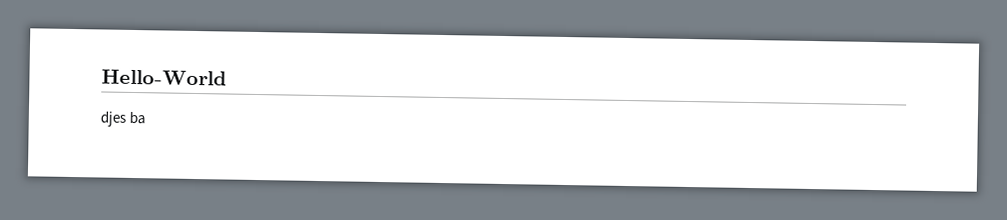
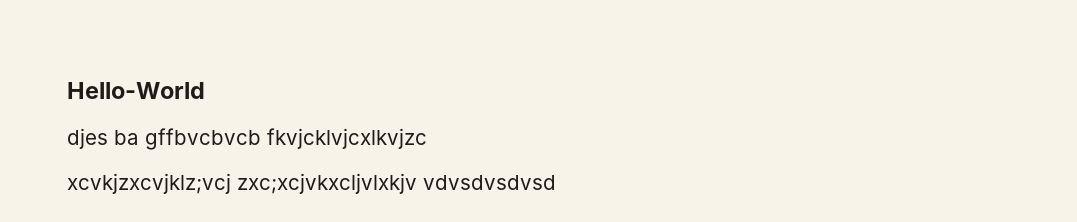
- djes ba
+ djes ba gffbvcbvcb fkvjcklvjcxlkvjzc
+ xcvkjzxcvjklz;vcj zxc;xcjvkxcljvlxkjv vdvsdvsdvsd

